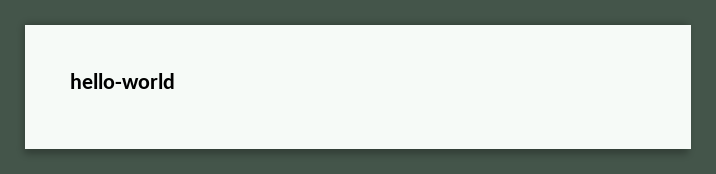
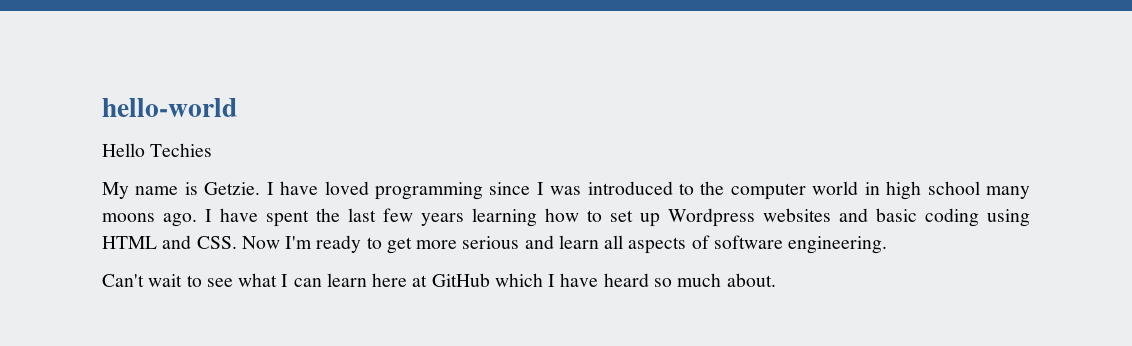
+ Hello Techies
+ My name is Getzie. I have loved programming since I was introduced to the computer world in high school many moons ago. I have spent the last few years learning how to set up Wordpress websites and basic coding using HTML and CSS. Now I'm ready to get more serious and learn all aspects of software engineering.
+ Can't wait to see what I can learn here at GitHub which I have heard so much about.

